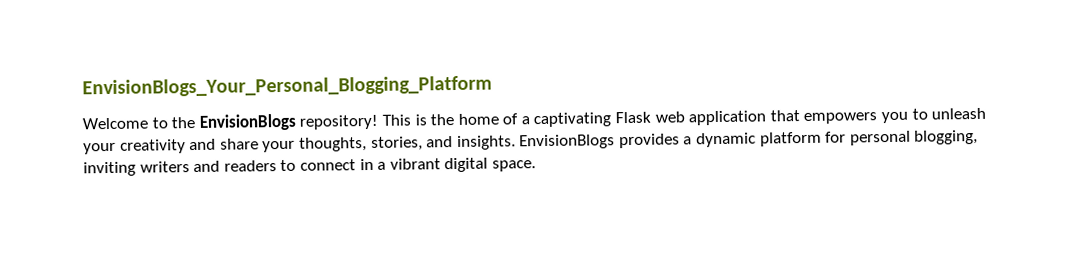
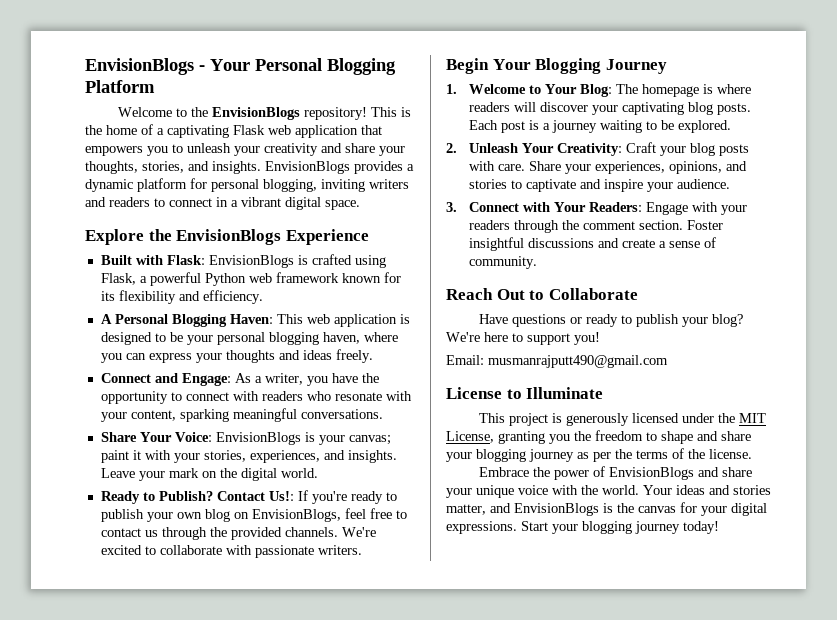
- EnvisionBlogs_Your_Personal_Blogging_Platform
+ EnvisionBlogs - Your Personal Blogging Platform
+ Explore the EnvisionBlogs Experience
+ Built with Flask: EnvisionBlogs is crafted using Flask, a powerful Python web framework known for its flexibility and efficiency.
+ A Personal Blogging Haven: This web application is designed to be your personal blogging haven, where you can express your thoughts and ideas freely.
+ Connect and Engage: As a writer, you have the opportunity to connect with readers who resonate with your content, sparking meaningful conversations.
+ Share Your Voice: EnvisionBlogs is your canvas; paint it with your stories, experiences, and insights. Leave your mark on the digital world.
+ Ready to Publish? Contact Us!: If you're ready to publish your own blog on EnvisionBlogs, feel free to contact us through the provided channels. We're excited to collaborate with passionate writers.
+ Begin Your Blogging Journey
+ 1. Welcome to Your Blog: The homepage is where readers will discover your captivating blog posts. Each post is a journey waiting to be explored.
+ 2. Unleash Your Creativity: Craft your blog posts with care. Share your experiences, opinions, and stories to captivate and inspire your audience.
+ 3. Connect with Your Readers: Engage with your readers through the comment section. Foster insightful discussions and create a sense of community.
+ Reach Out to Collaborate
+ Have questions or ready to publish your blog? We're here to support you!
+ Email: musmanrajputt490@gmail.com
+ License to Illuminate
+ This project is generously licensed under the MIT License, granting you the freedom to shape and share your blogging journey as per the terms of the license.
+ Embrace the power of EnvisionBlogs and share your unique voice with the world. Your ideas and stories matter, and EnvisionBlogs is the canvas for your digital expressions. Start your blogging journey today!

